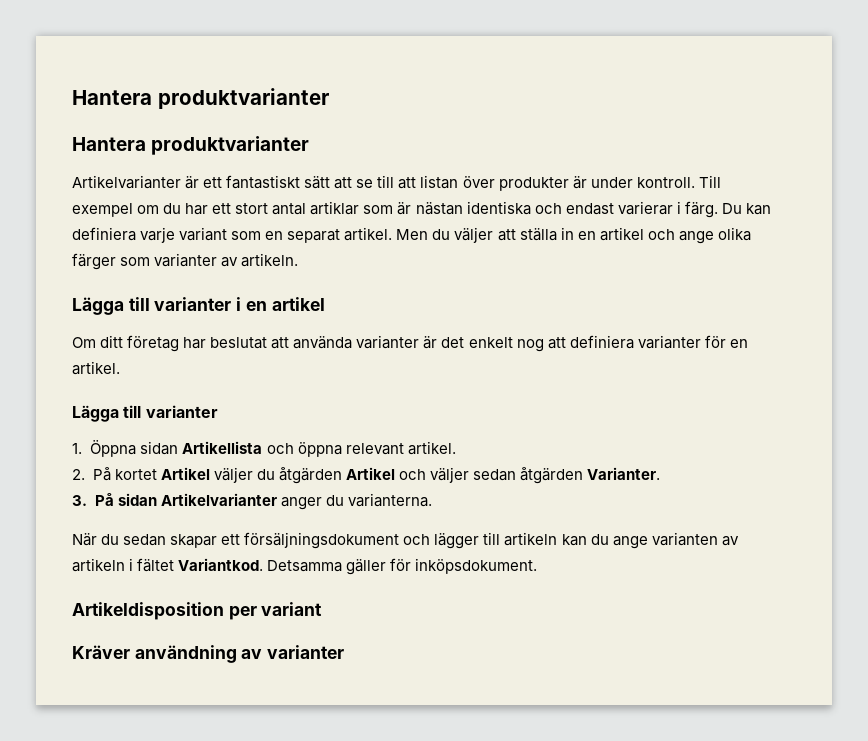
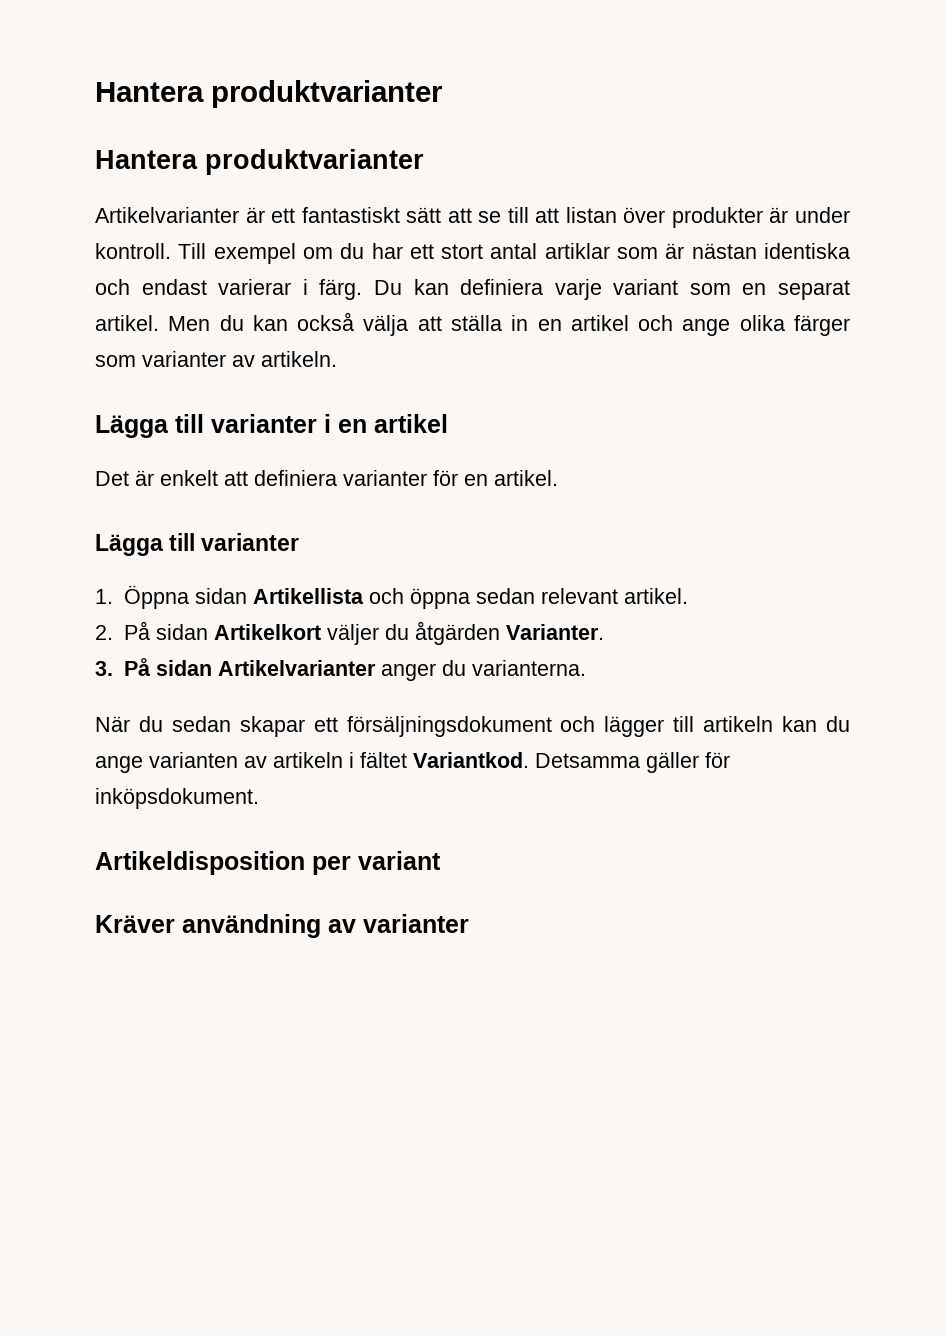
- Men du väljer att ställa in en artikel och ange olika färger som varianter av artikeln.
+ Men du kan också välja att ställa in en artikel och ange olika färger som varianter av artikeln.
- Om ditt företag har beslutat att använda varianter är det enkelt nog att definiera varianter för en artikel.
+ Det är enkelt att definiera varianter för en artikel.
- 1. Öppna sidan Artikellista och öppna relevant artikel.
+ 1. Öppna sidan Artikellista och öppna sedan relevant artikel.
- 2. På kortet Artikel väljer du åtgärden Artikel och väljer sedan åtgärden Varianter.
+ 2. På sidan Artikelkort väljer du åtgärden Varianter.

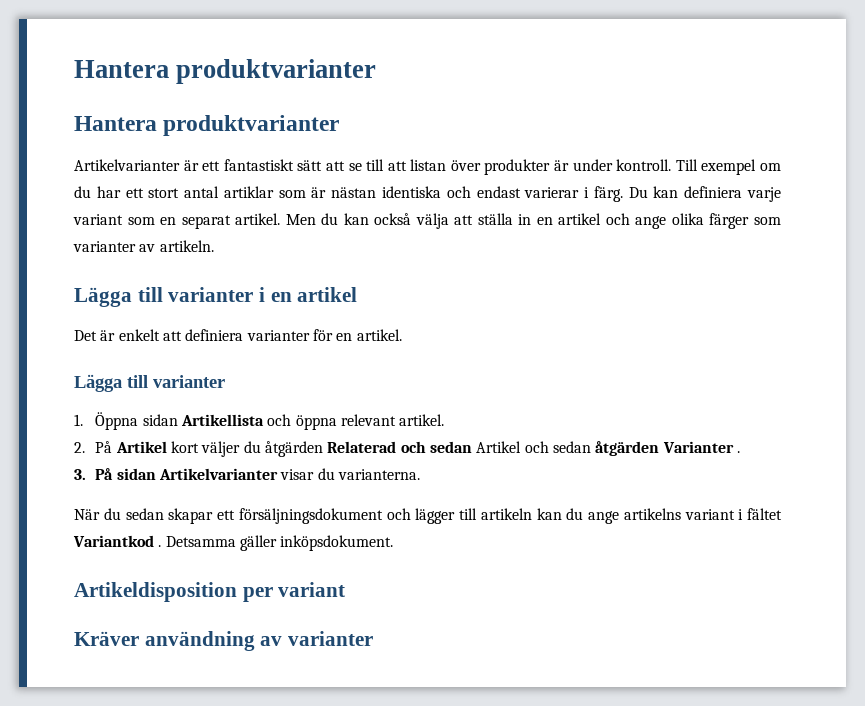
- 1. Öppna sidan Artikellista och öppna sedan relevant artikel.
+ 1. Öppna sidan Artikellista och öppna relevant artikel.
- 2. På sidan Artikelkort väljer du åtgärden Varianter.
+ 2. På Artikel kort väljer du åtgärden Relaterad och sedan Artikel och sedan åtgärden Varianter .
- 3. På sidan Artikelvarianter anger du varianterna.
+ 3. På sidan Artikelvarianter visar du varianterna.
- När du sedan skapar ett försäljningsdokument och lägger till artikeln kan du ange varianten av artikeln i fältet Variantkod.
+ När du sedan skapar ett försäljningsdokument och lägger till artikeln kan du ange artikelns variant i fältet Variantkod .
- Detsamma gäller för inköpsdokument.
+ Detsamma gäller inköpsdokument.

